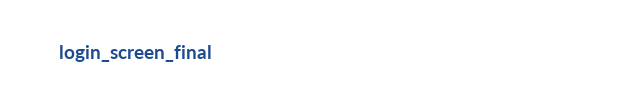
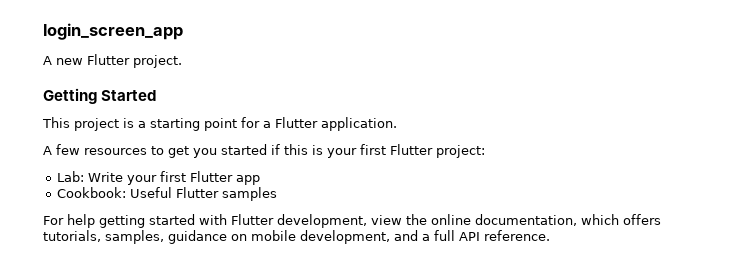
- login_screen_final
+ login_screen_app
+ A new Flutter project.
+ Getting Started
+ This project is a starting point for a Flutter application.
+ A few resources to get you started if this is your first Flutter project:
+ Lab: Write your first Flutter app
+ Cookbook: Useful Flutter samples
+ For help getting started with Flutter development, view the online documentation, which offers tutorials, samples, guidance on mobile development, and a full API reference.

